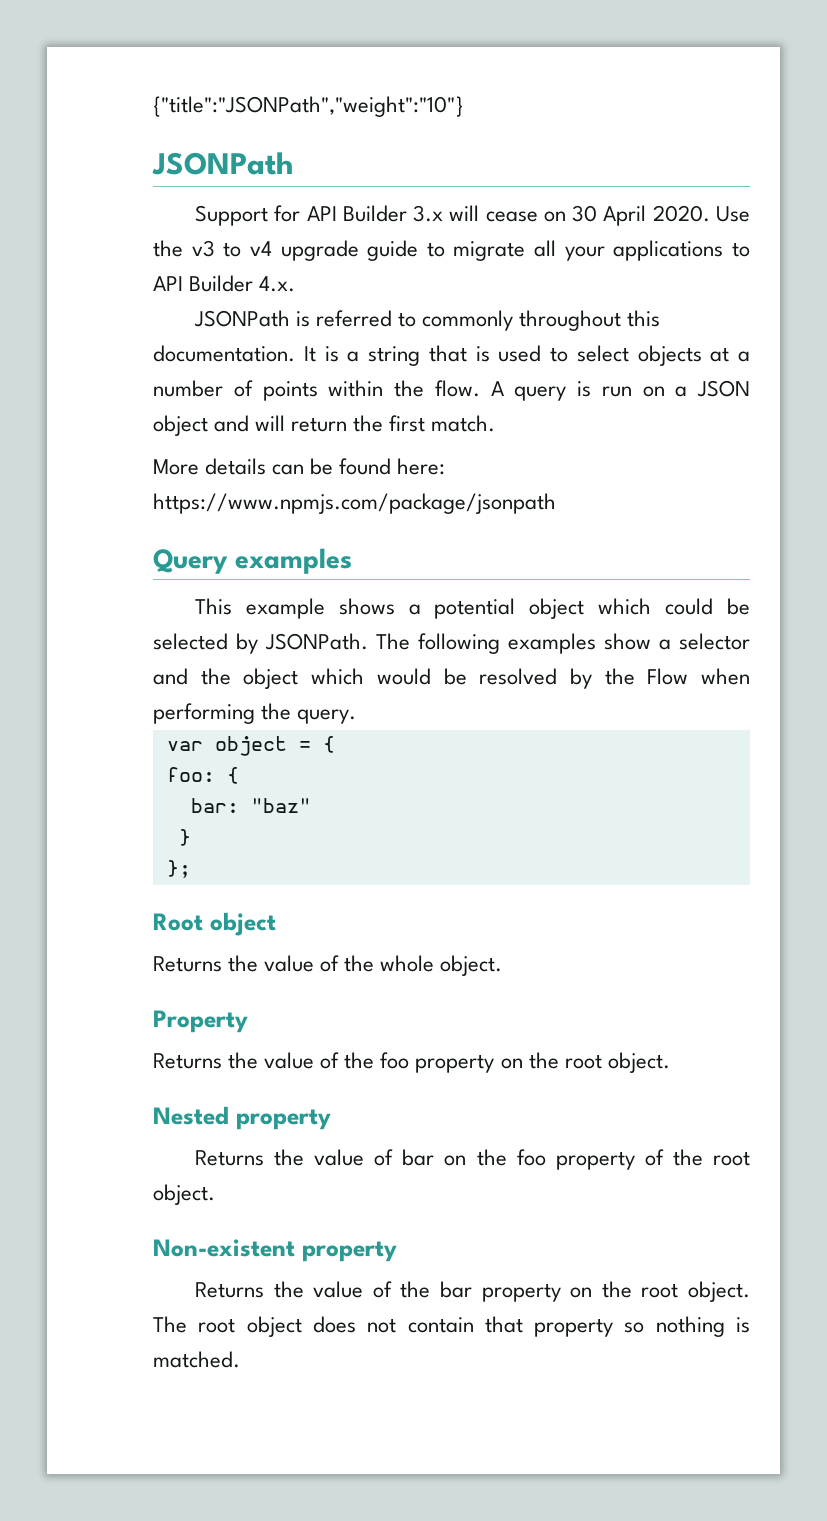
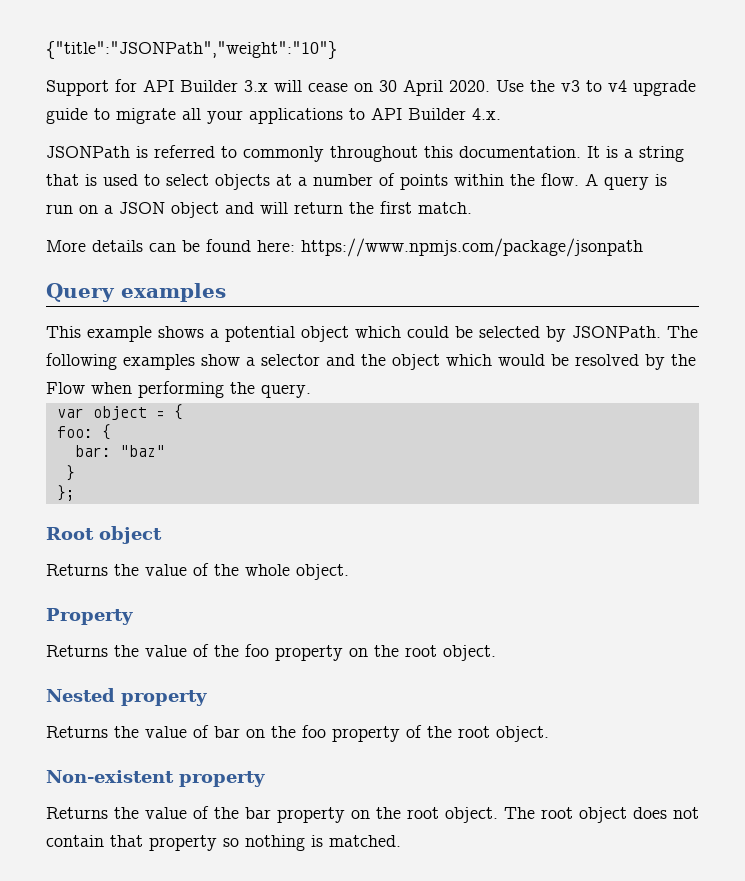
  {"title":"JSONPath","weight":"10"}
- JSONPath

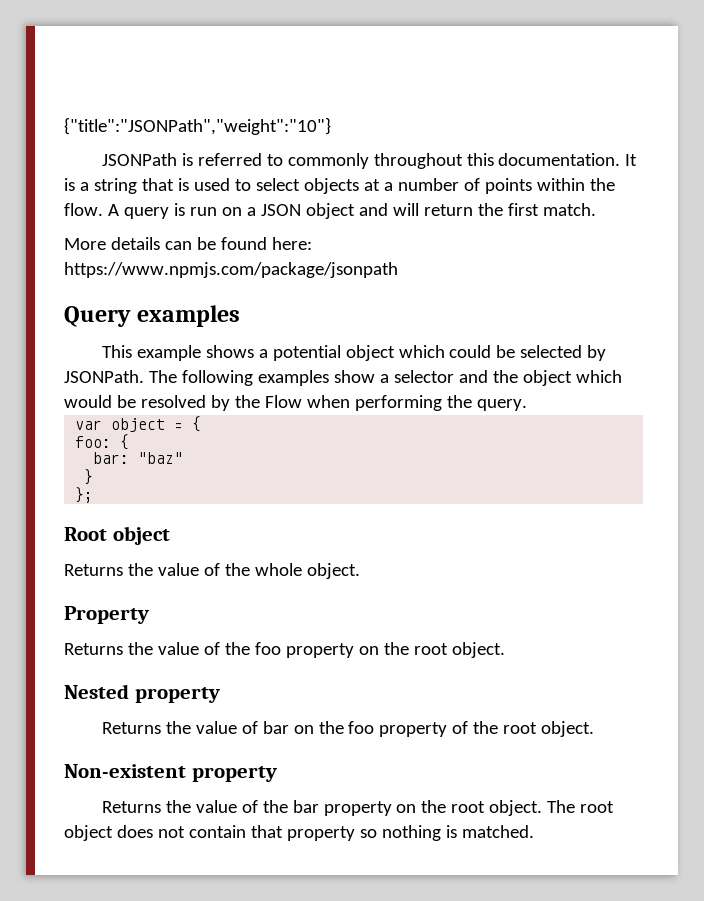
- Support for API Builder 3.x will cease on 30 April 2020. Use the v3 to v4 upgrade guide to migrate all your applications to API Builder 4.x.

